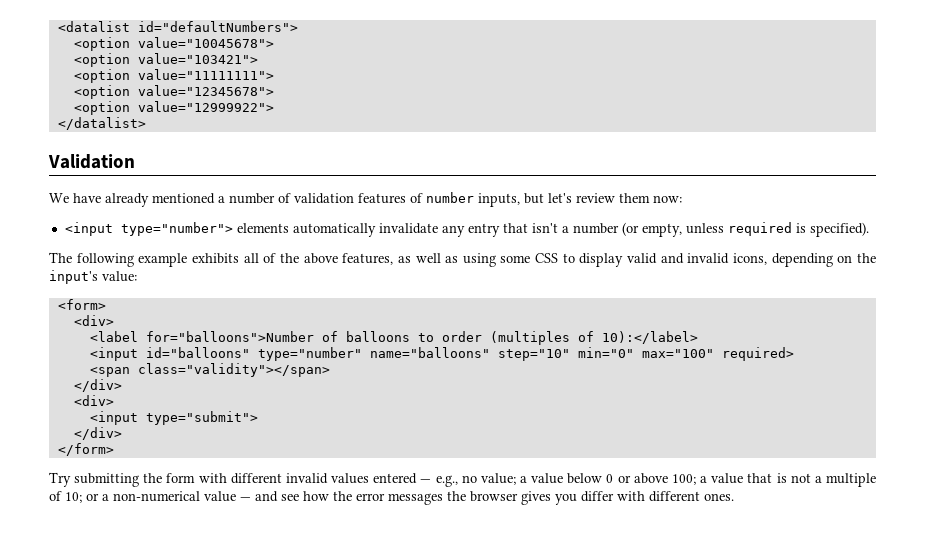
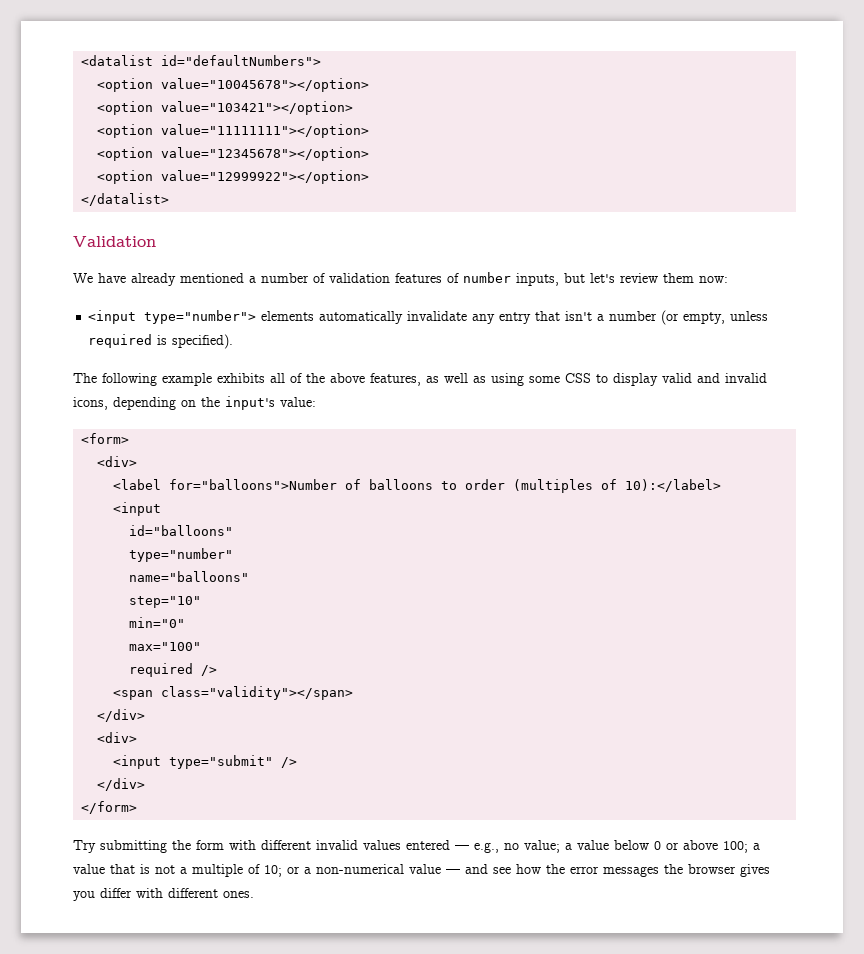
- <option value="10045678">
- <option value="103421">
- <option value="11111111">
- <option value="12345678">
- <option value="12999922">
+ <option value="10045678"></option>
+ <option value="103421"></option>
+ <option value="11111111"></option>
+ <option value="12345678"></option>
+ <option value="12999922"></option>
  <label for="balloons">Number of balloons to order (multiples of 10):</label>
- <input id="balloons" type="number" name="balloons" step="10" min="0" max="100" required>
+ <input
+ id="balloons"
+ type="number"
+ name="balloons"
+ step="10"
+ min="0"
+ max="100"
+ required />
- <input type="submit">
+ <input type="submit" />

